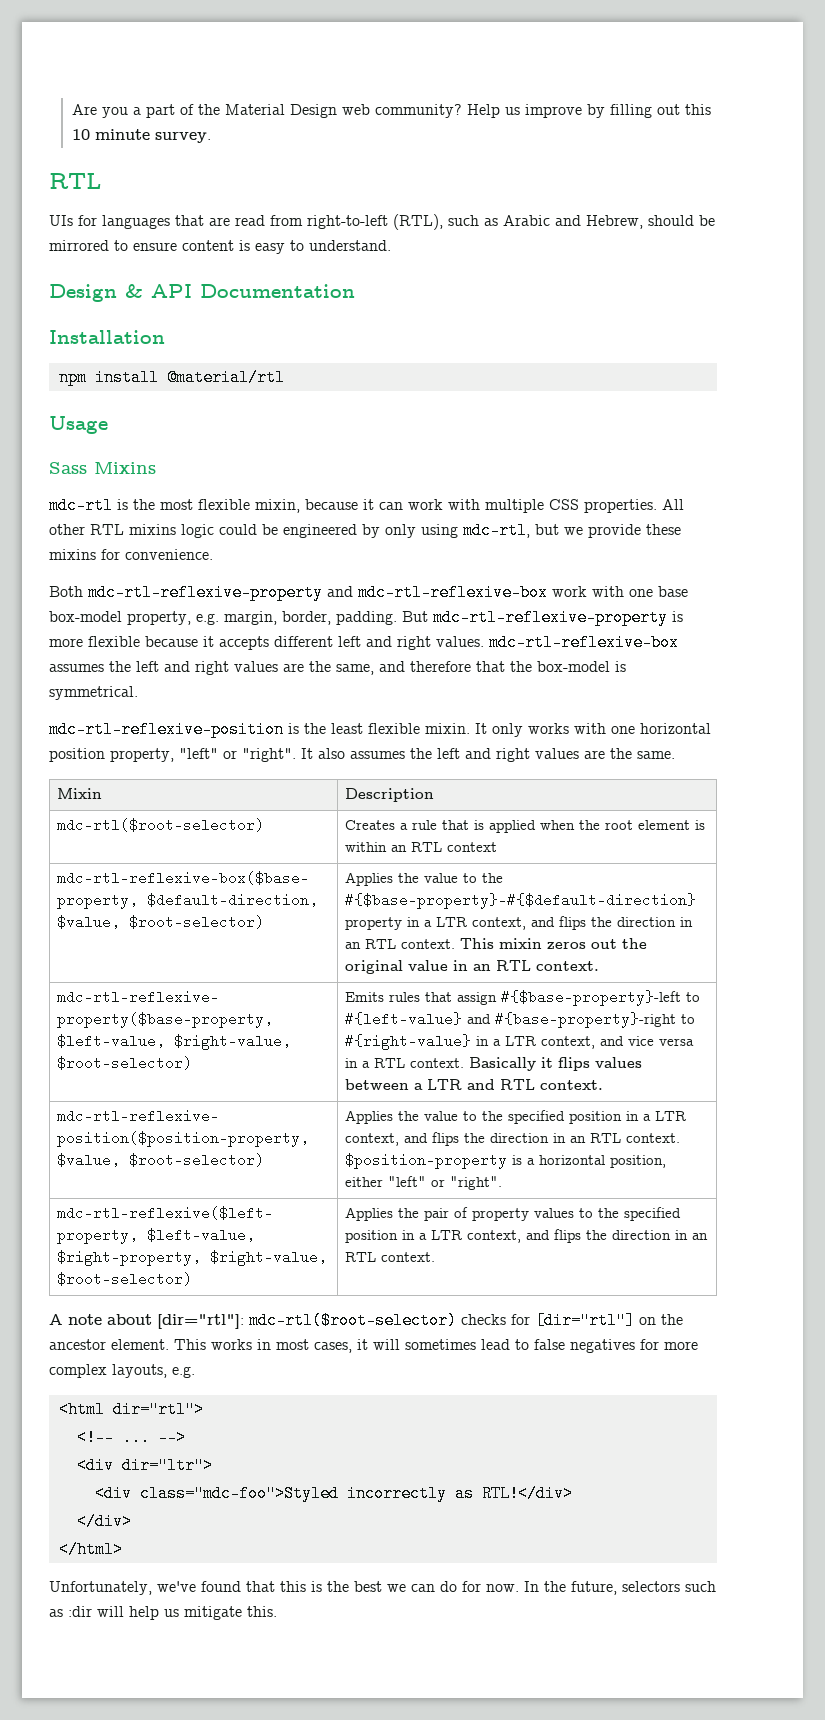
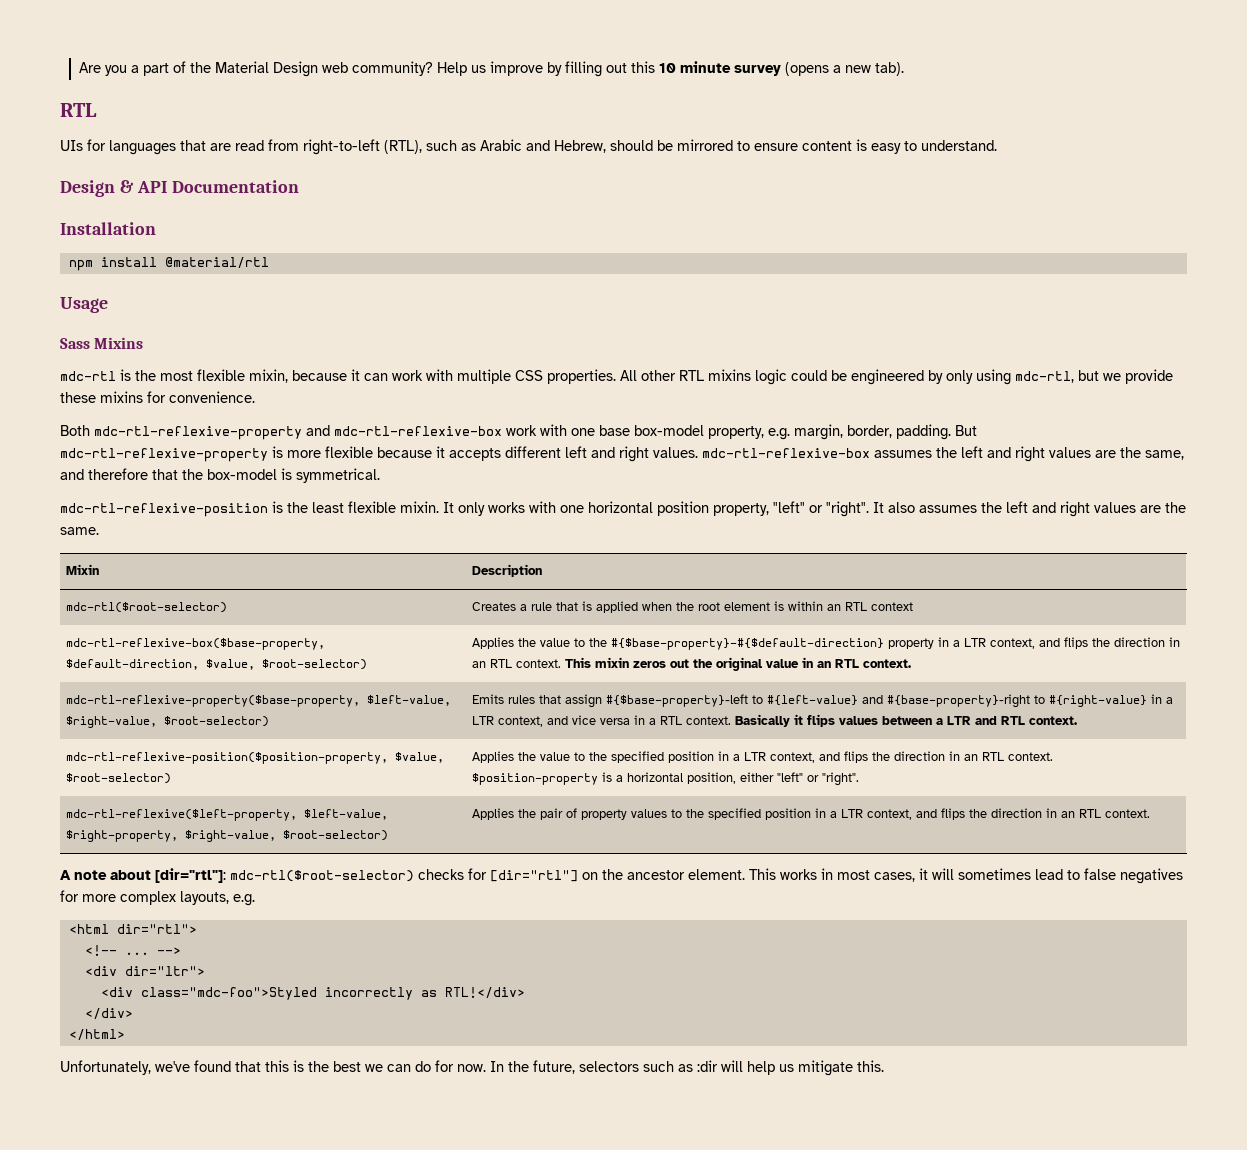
- Help us improve by filling out this 10 minute survey.
+ Help us improve by filling out this 10 minute survey (opens a new tab).

